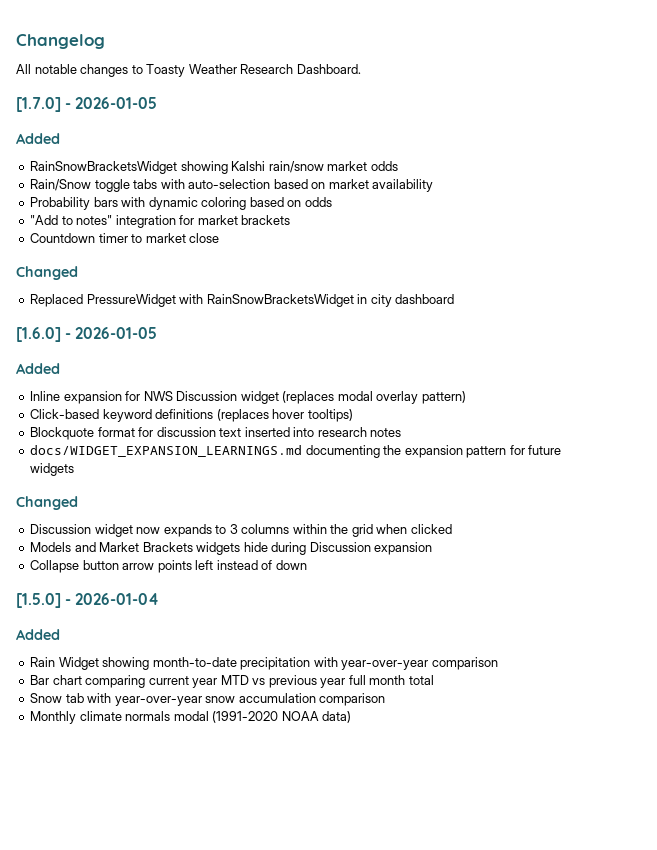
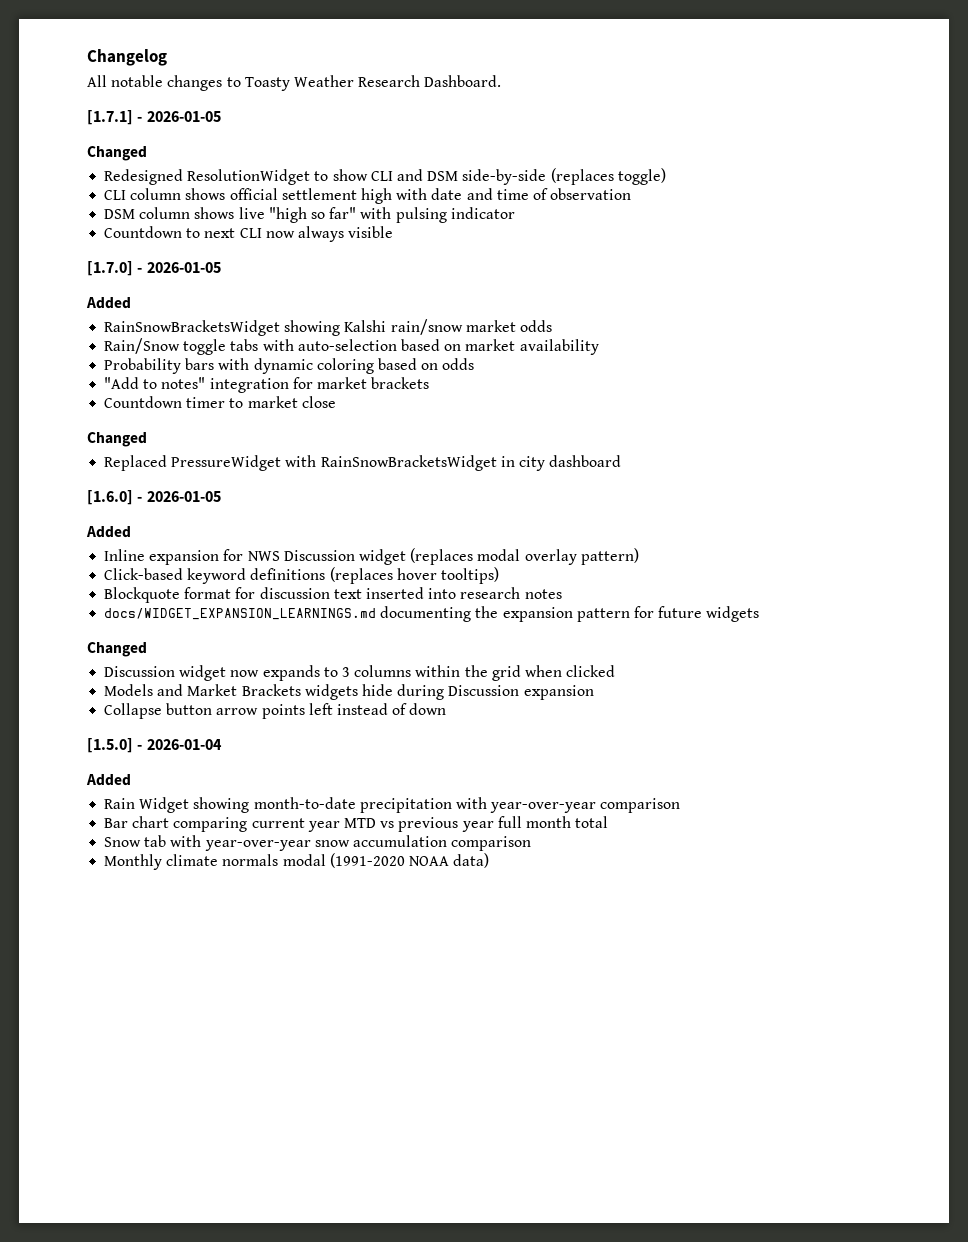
+ [1.7.1] - 2026-01-05
+ Changed
+ Redesigned ResolutionWidget to show CLI and DSM side-by-side (replaces toggle)
+ CLI column shows official settlement high with date and time of observation
+ DSM column shows live "high so far" with pulsing indicator
+ Countdown to next CLI now always visible

